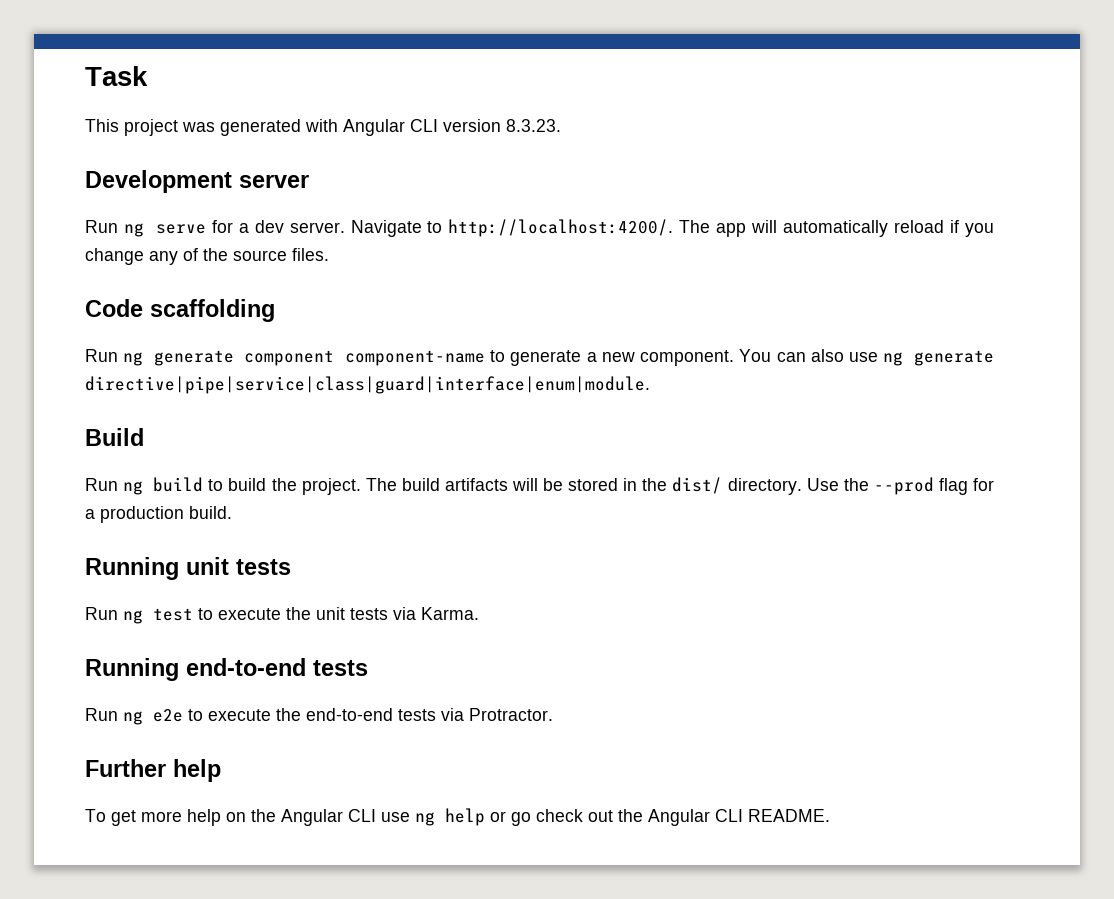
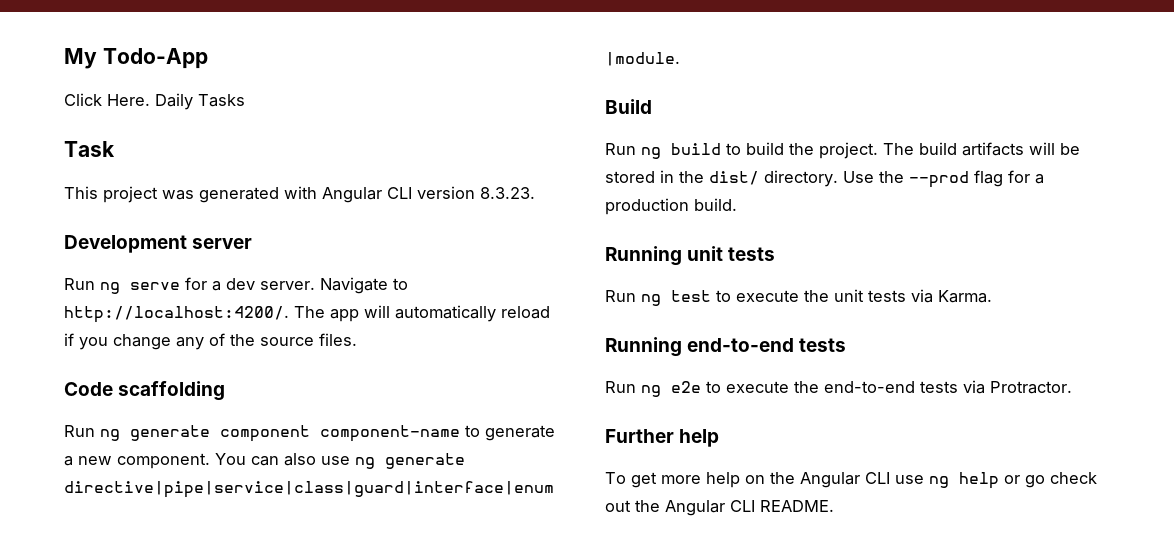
+ My Todo-App
+ Click Here. Daily Tasks

